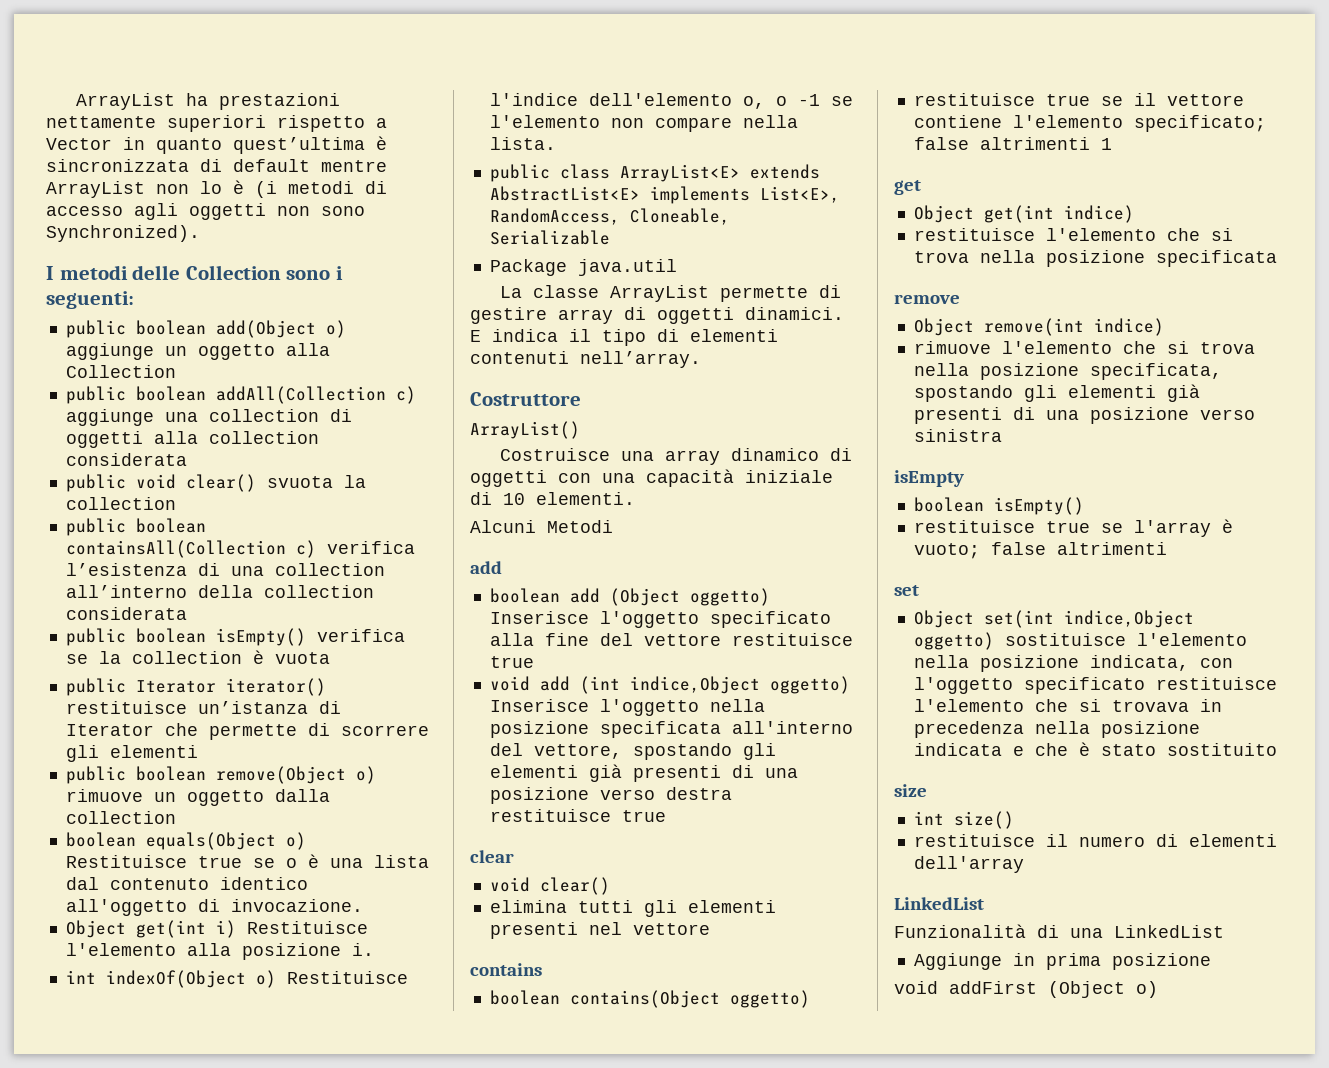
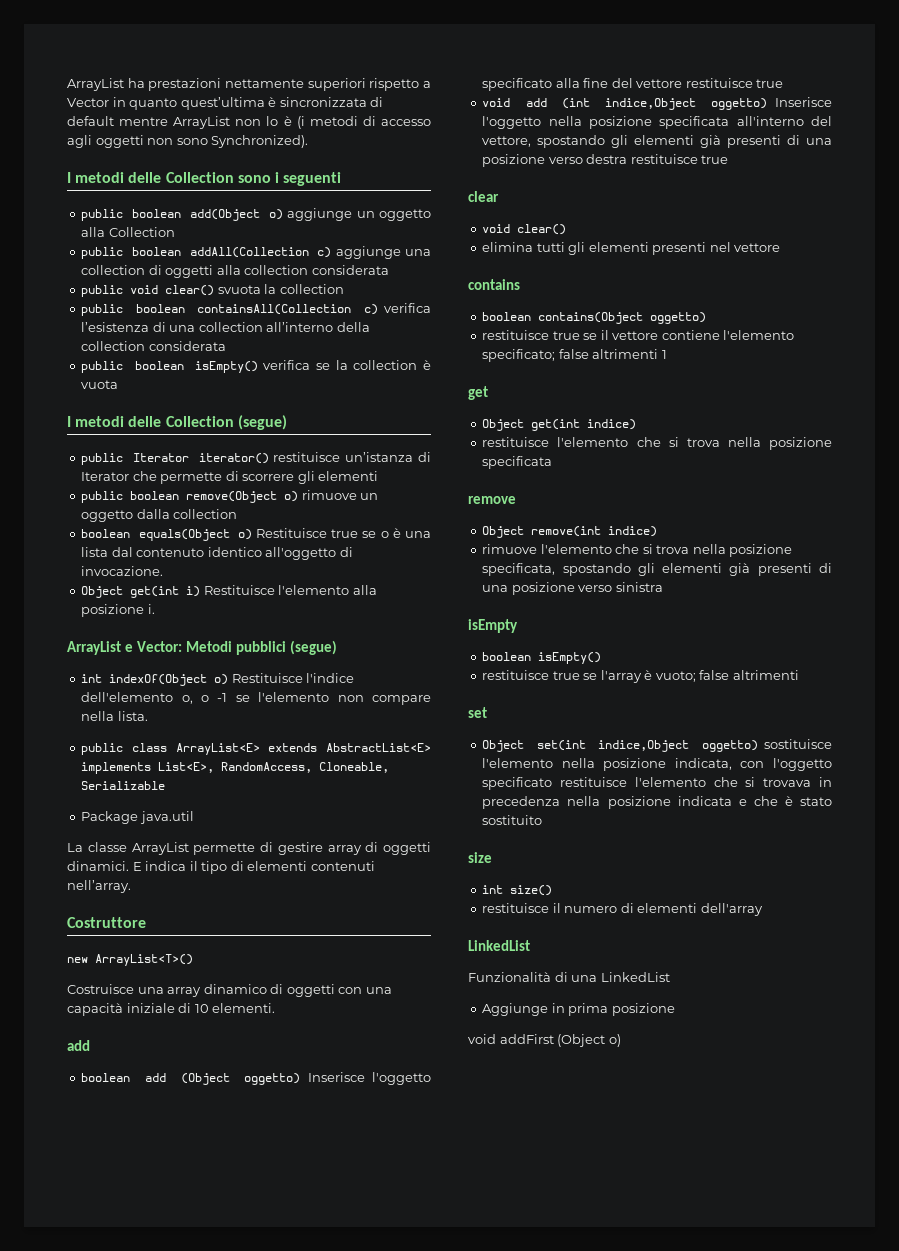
- I metodi delle Collection sono i seguenti:
+ I metodi delle Collection sono i seguenti
+ I metodi delle Collection (segue)
+ ArrayList e Vector: Metodi pubblici (segue)
- ArrayList()
+ new ArrayList<T>()
- Alcuni Metodi

